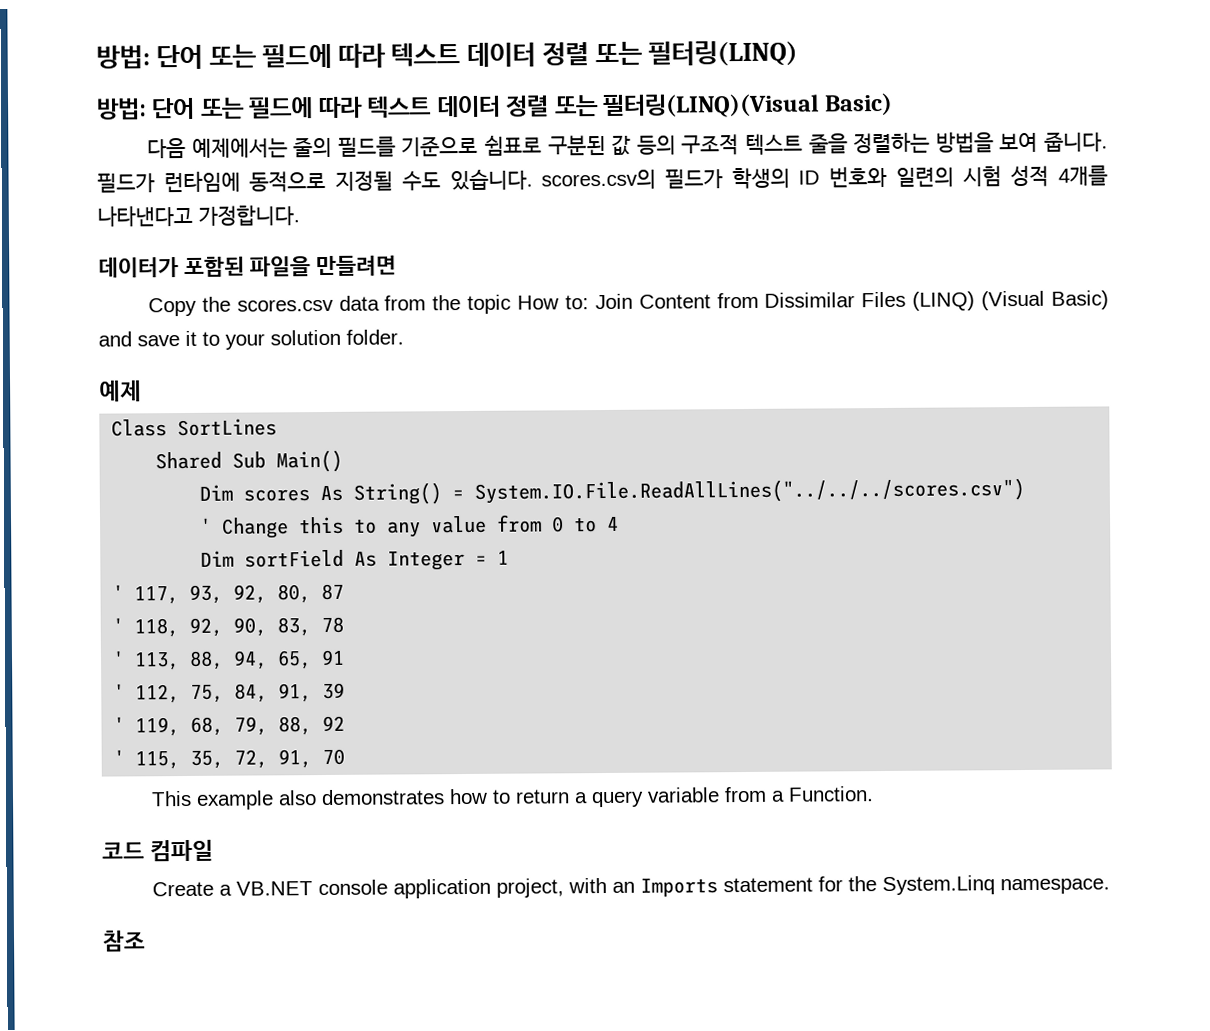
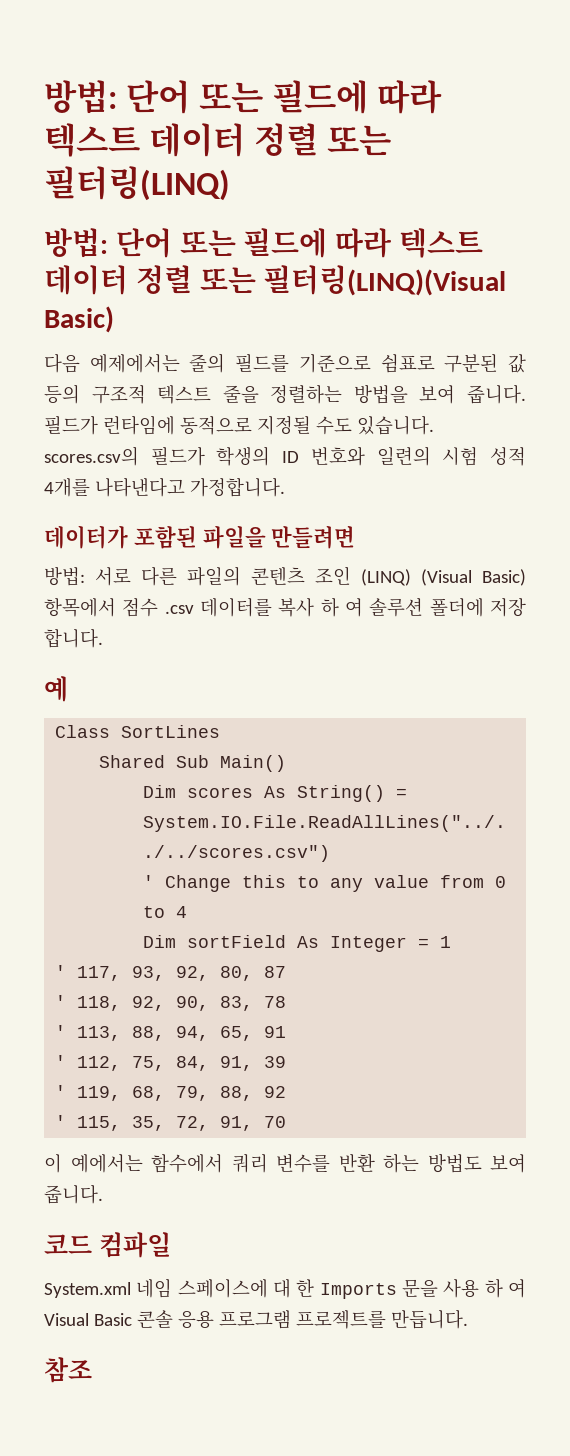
- Copy the scores.csv data from the topic How to: Join Content from Dissimilar Files (LINQ) (Visual Basic) and save it to your solution folder.
- 예제
+ 방법: 서로 다른 파일의 콘텐츠 조인 (LINQ) (Visual Basic) 항목에서 점수 .csv 데이터를 복사 하 여 솔루션 폴더에 저장 합니다.
+ 예
- This example also demonstrates how to return a query variable from a Function.
+ 이 예에서는 함수에서 쿼리 변수를 반환 하는 방법도 보여 줍니다.
  코드 컴파일
- Create a VB.NET console application project, with an Imports statement for the System.Linq namespace.
+ System.xml 네임 스페이스에 대 한 Imports 문을 사용 하 여 Visual Basic 콘솔 응용 프로그램 프로젝트를 만듭니다.

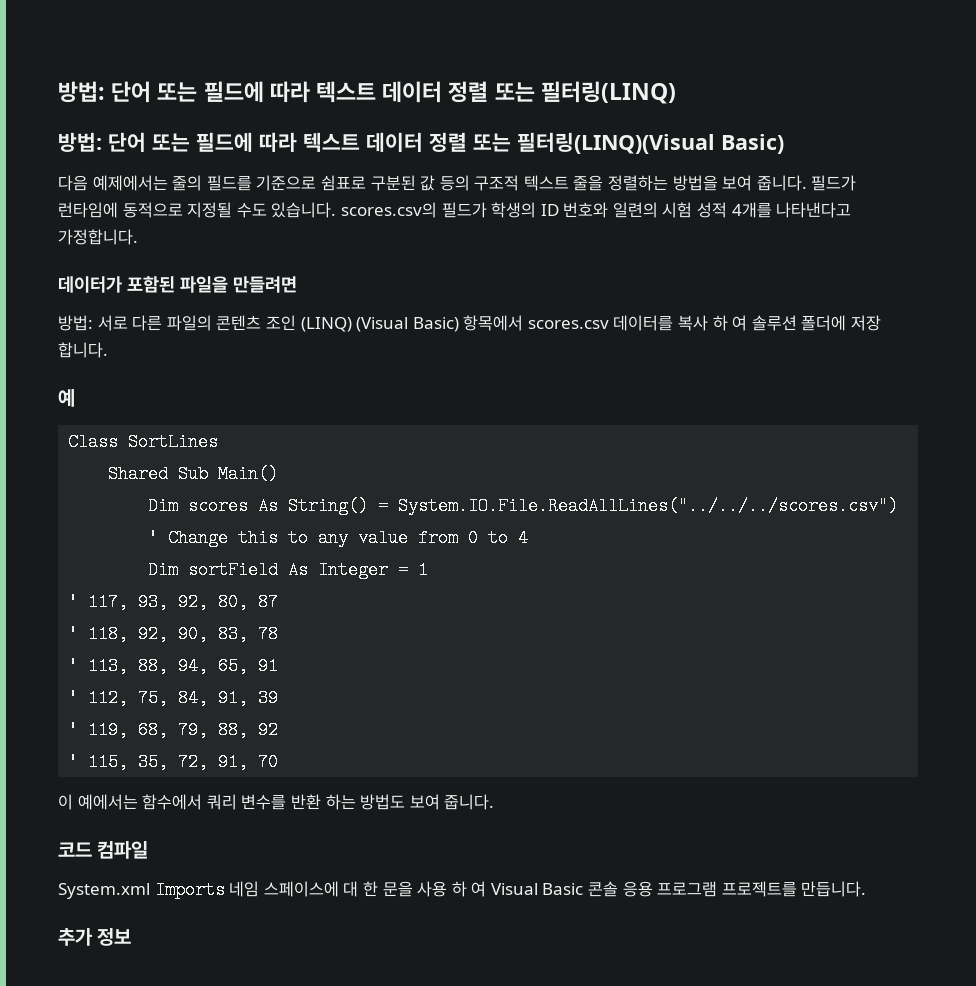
- 방법: 서로 다른 파일의 콘텐츠 조인 (LINQ) (Visual Basic) 항목에서 점수 .csv 데이터를 복사 하 여 솔루션 폴더에 저장 합니다.
+ 방법: 서로 다른 파일의 콘텐츠 조인 (LINQ) (Visual Basic) 항목에서 scores.csv 데이터를 복사 하 여 솔루션 폴더에 저장 합니다.
- System.xml 네임 스페이스에 대 한 Imports 문을 사용 하 여 Visual Basic 콘솔 응용 프로그램 프로젝트를 만듭니다.
+ System.xml Imports 네임 스페이스에 대 한 문을 사용 하 여 Visual Basic 콘솔 응용 프로그램 프로젝트를 만듭니다.
- 참조
+ 추가 정보

